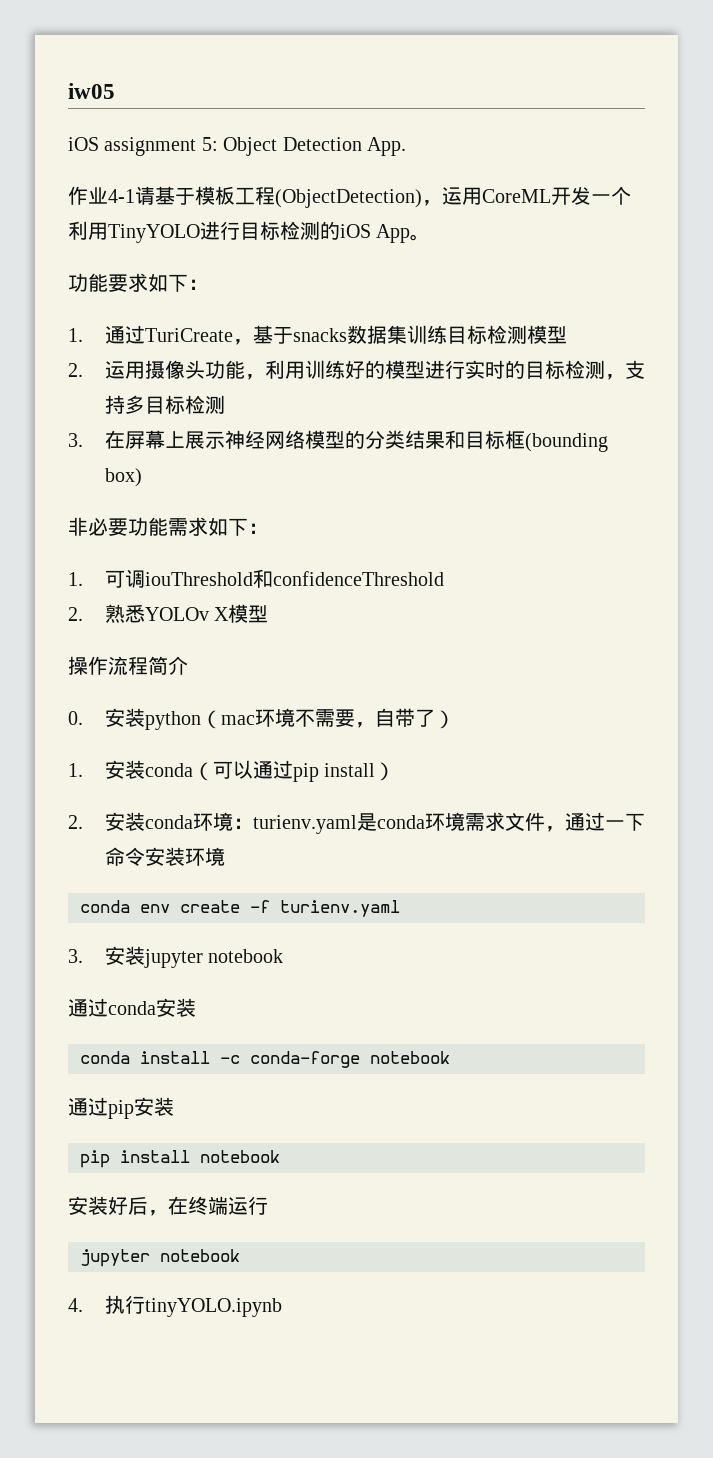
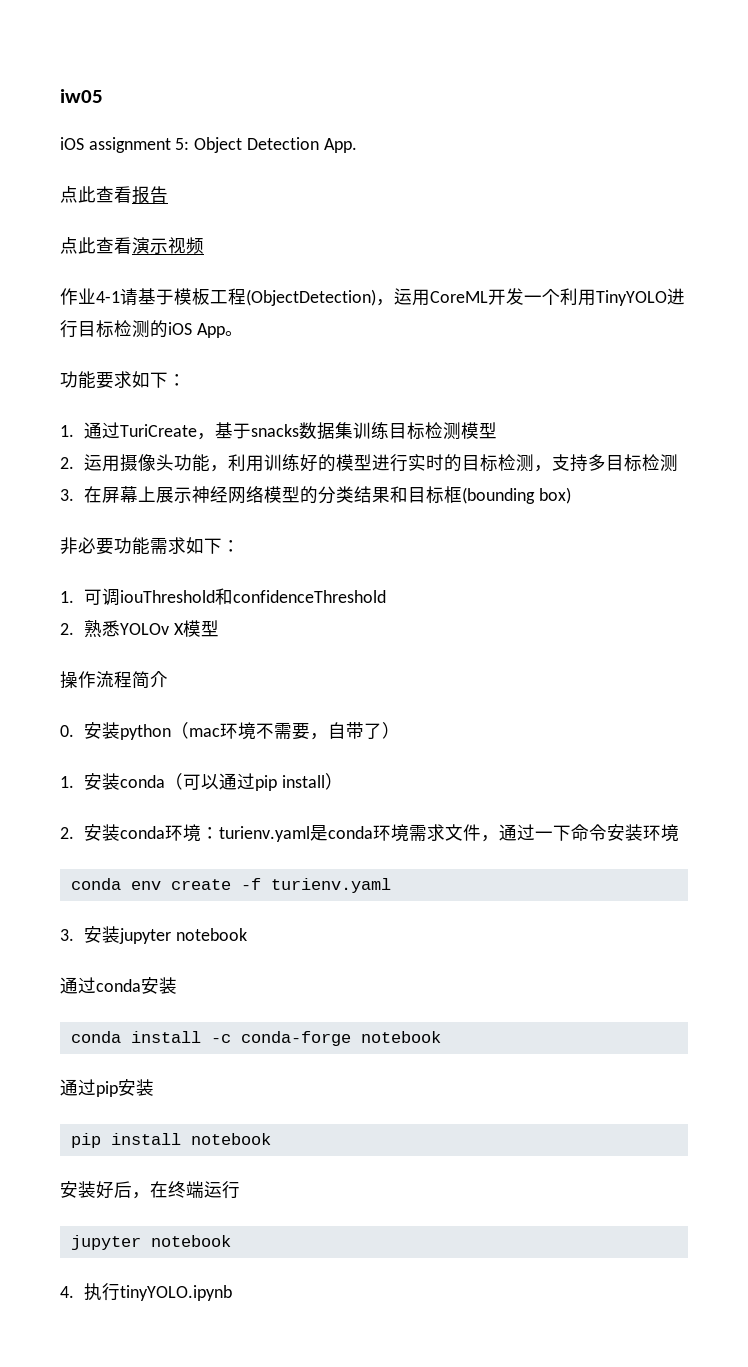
+ 点此查看报告
+ 点此查看演示视频

